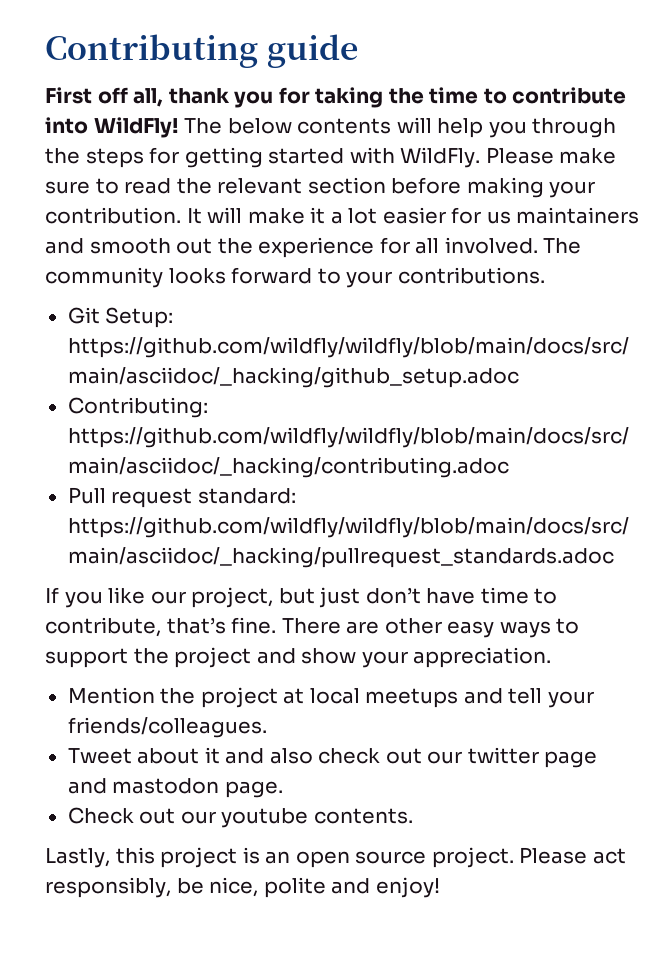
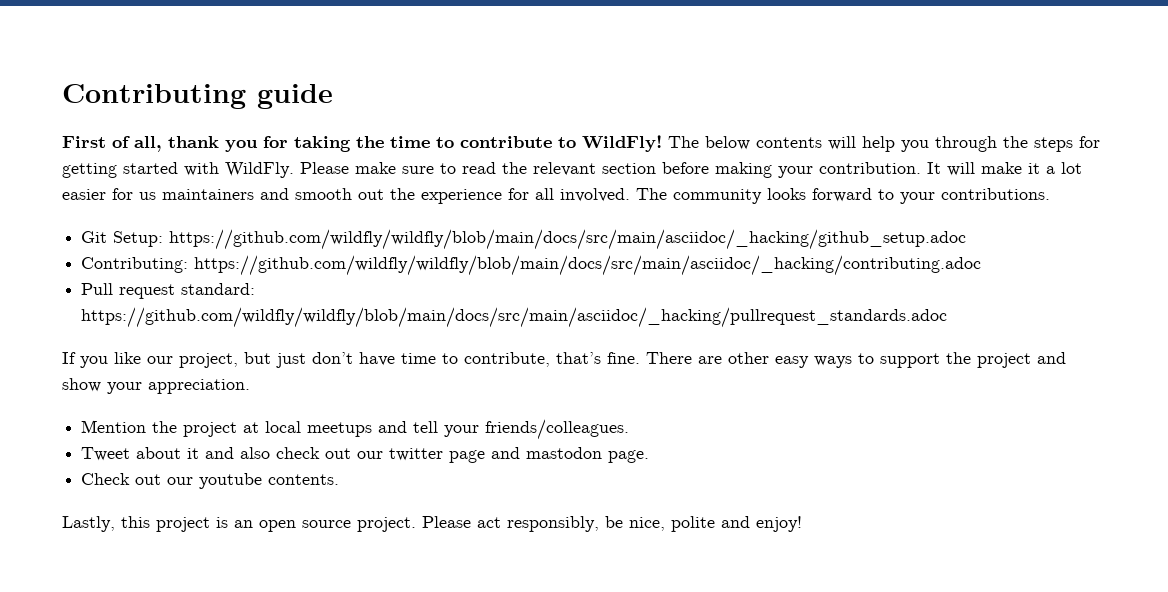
- First off all, thank you for taking the time to contribute into WildFly!
+ First of all, thank you for taking the time to contribute to WildFly!

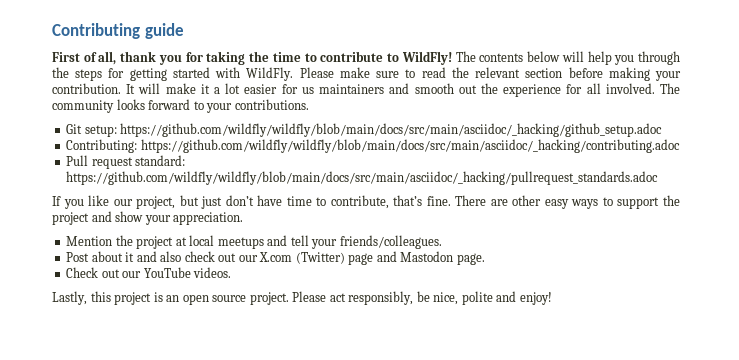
- The below contents will help you through the steps for getting started with WildFly.
+ The contents below will help you through the steps for getting started with WildFly.
- Git Setup: https://github.com/wildfly/wildfly/blob/main/docs/src/main/asciidoc/_hacking/github_setup.adoc
+ Git setup: https://github.com/wildfly/wildfly/blob/main/docs/src/main/asciidoc/_hacking/github_setup.adoc
- Tweet about it and also check out our twitter page and mastodon page.
+ Post about it and also check out our X.com (Twitter) page and Mastodon page.
- Check out our youtube contents.
+ Check out our YouTube videos.

